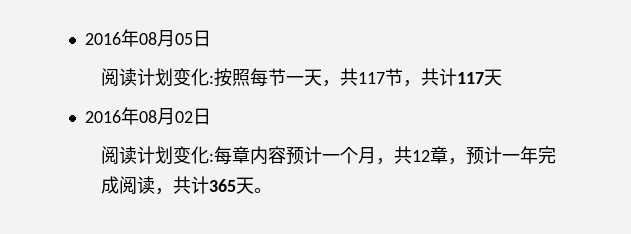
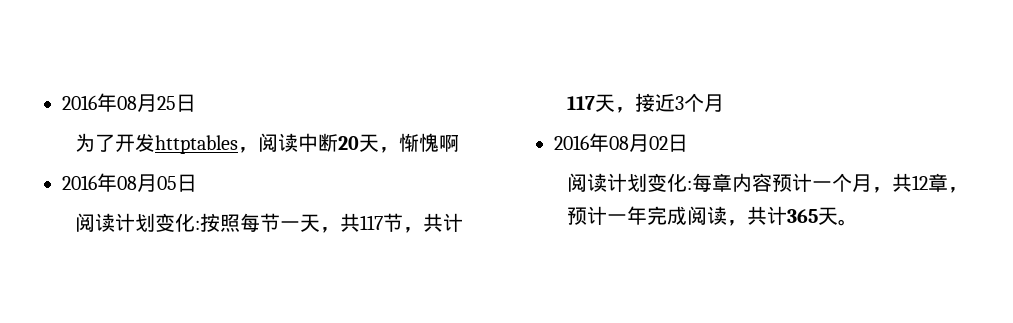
+ 2016年08月25日
+ 为了开发httptables，阅读中断20天，惭愧啊
- 阅读计划变化:按照每节一天，共117节，共计117天
+ 阅读计划变化:按照每节一天，共117节，共计117天，接近3个月

